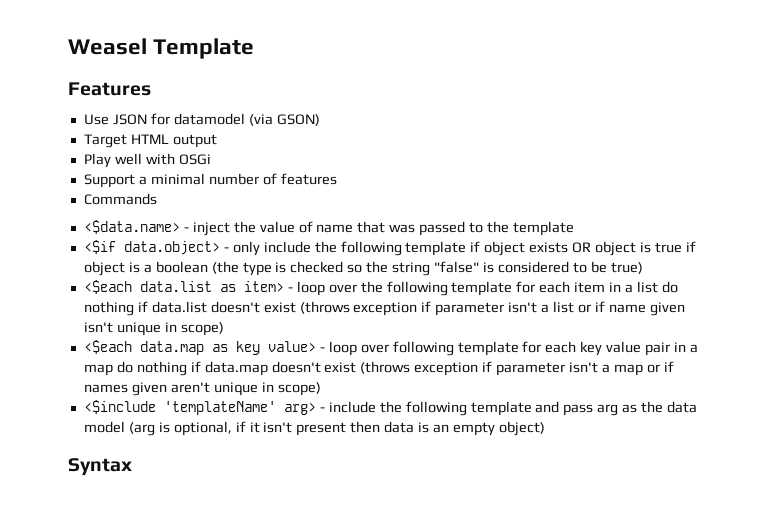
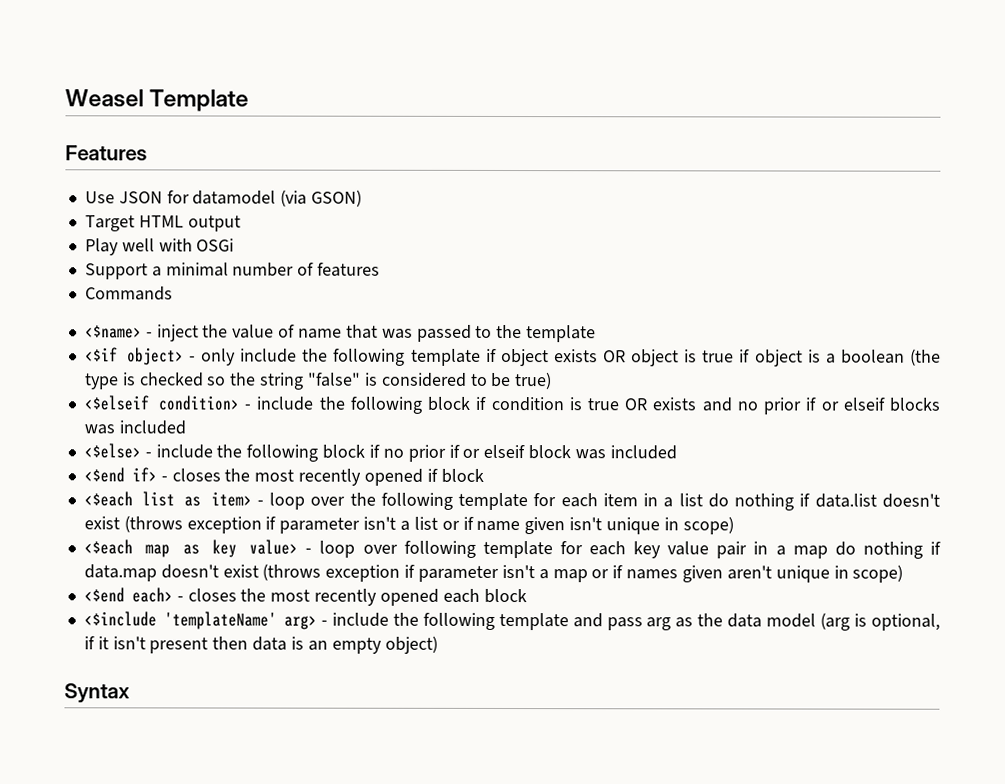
- <$data.name> - inject the value of name that was passed to the template
+ <$name> - inject the value of name that was passed to the template
- <$if data.object> - only include the following template if object exists OR object is true if object is a boolean (the type is checked so the string "false" is considered to be true)
+ <$if object> - only include the following template if object exists OR object is true if object is a boolean (the type is checked so the string "false" is considered to be true)
- <$each data.list as item> - loop over the following template for each item in a list do nothing if data.list doesn't exist (throws exception if parameter isn't a list or if name given isn't unique in scope)
+ <$elseif condition> - include the following block if condition is true OR exists and no prior if or elseif blocks was included
+ <$else> - include the following block if no prior if or elseif block was included
+ <$end if> - closes the most recently opened if block
+ <$each list as item> - loop over the following template for each item in a list do nothing if data.list doesn't exist (throws exception if parameter isn't a list or if name given isn't unique in scope)
- <$each data.map as key value> - loop over following template for each key value pair in a map do nothing if data.map doesn't exist (throws exception if parameter isn't a map or if names given aren't unique in scope)
+ <$each map as key value> - loop over following template for each key value pair in a map do nothing if data.map doesn't exist (throws exception if parameter isn't a map or if names given aren't unique in scope)
+ <$end each> - closes the most recently opened each block

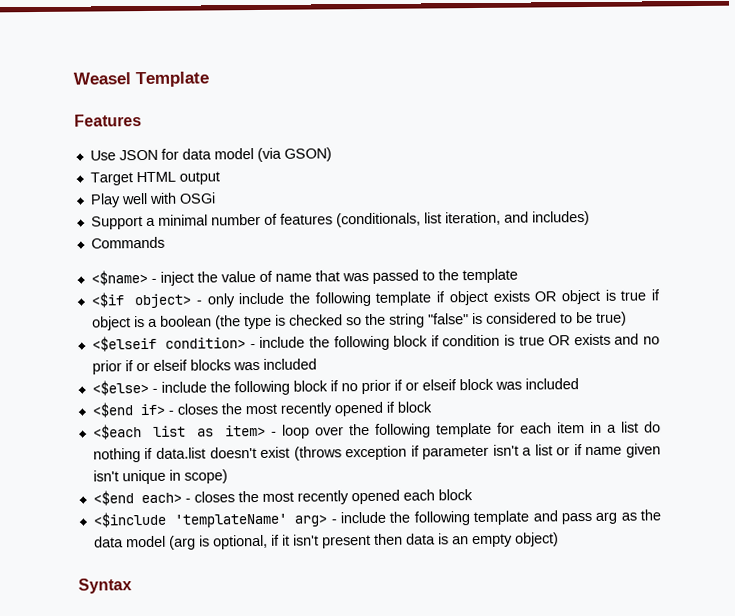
- Use JSON for datamodel (via GSON)
+ Use JSON for data model (via GSON)
- Support a minimal number of features
+ Support a minimal number of features (conditionals, list iteration, and includes)
- <$each map as key value> - loop over following template for each key value pair in a map do nothing if data.map doesn't exist (throws exception if parameter isn't a map or if names given aren't unique in scope)

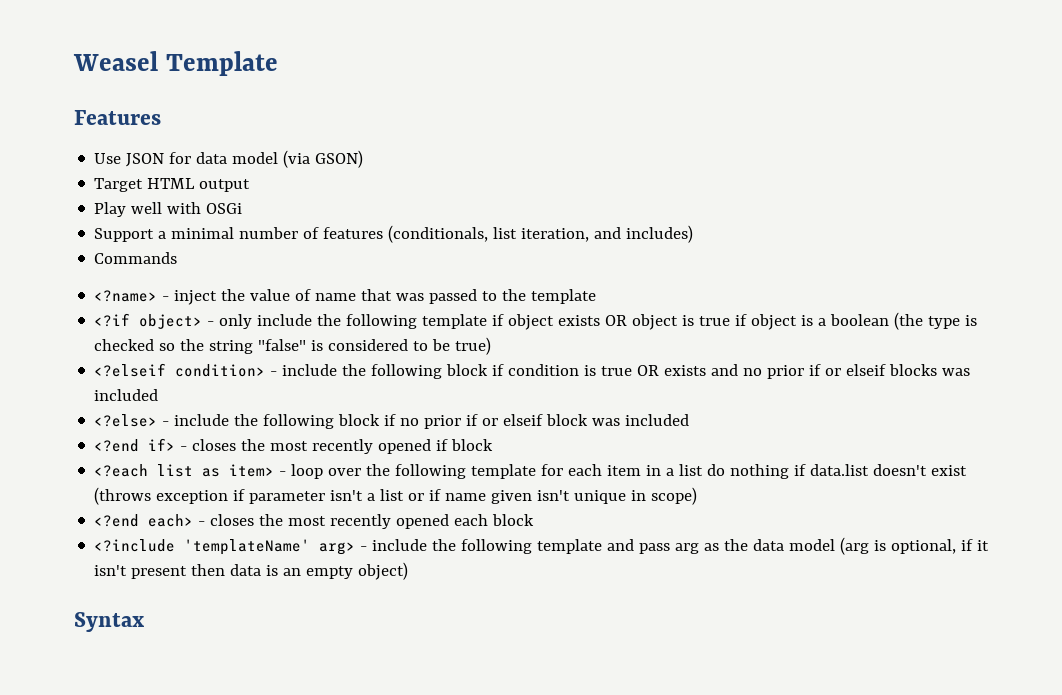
- <$name> - inject the value of name that was passed to the template
+ <?name> - inject the value of name that was passed to the template
- <$if object> - only include the following template if object exists OR object is true if object is a boolean (the type is checked so the string "false" is considered to be true)
+ <?if object> - only include the following template if object exists OR object is true if object is a boolean (the type is checked so the string "false" is considered to be true)
- <$elseif condition> - include the following block if condition is true OR exists and no prior if or elseif blocks was included
+ <?elseif condition> - include the following block if condition is true OR exists and no prior if or elseif blocks was included
- <$else> - include the following block if no prior if or elseif block was included
+ <?else> - include the following block if no prior if or elseif block was included
- <$end if> - closes the most recently opened if block
+ <?end if> - closes the most recently opened if block
- <$each list as item> - loop over the following template for each item in a list do nothing if data.list doesn't exist (throws exception if parameter isn't a list or if name given isn't unique in scope)
+ <?each list as item> - loop over the following template for each item in a list do nothing if data.list doesn't exist (throws exception if parameter isn't a list or if name given isn't unique in scope)
- <$end each> - closes the most recently opened each block
+ <?end each> - closes the most recently opened each block
- <$include 'templateName' arg> - include the following template and pass arg as the data model (arg is optional, if it isn't present then data is an empty object)
+ <?include 'templateName' arg> - include the following template and pass arg as the data model (arg is optional, if it isn't present then data is an empty object)

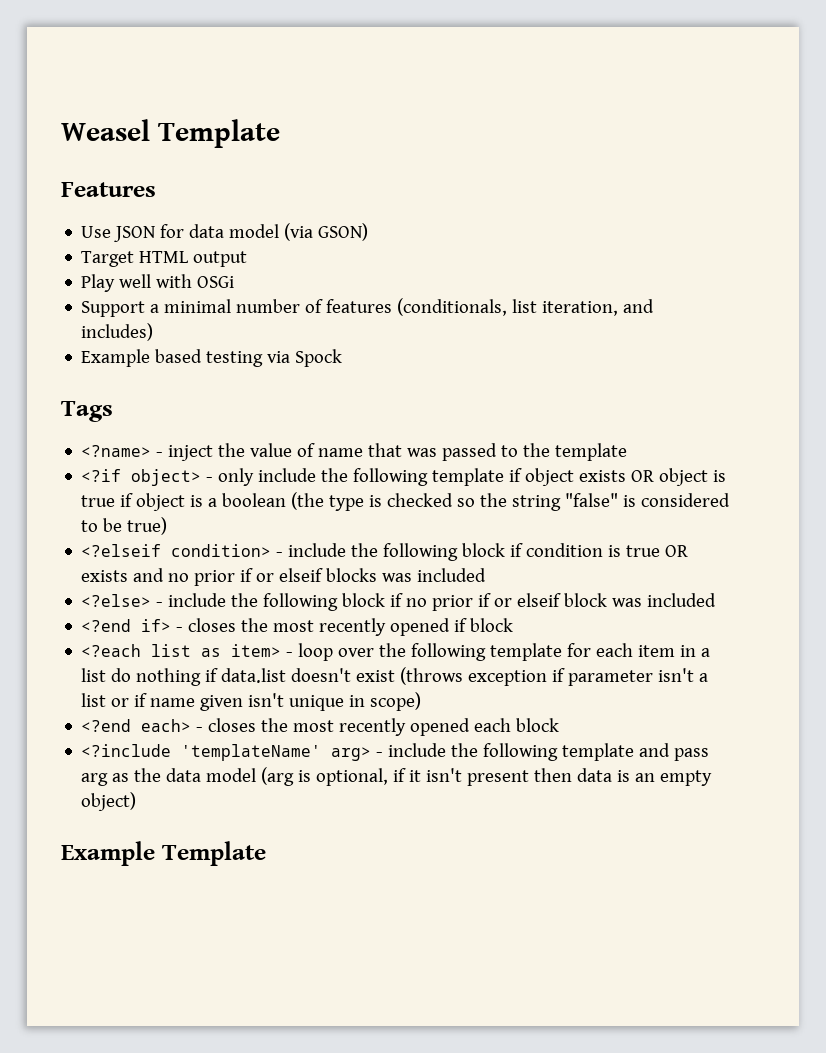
- Commands
+ Example based testing via Spock
+ Tags
- Syntax
+ Example Template

